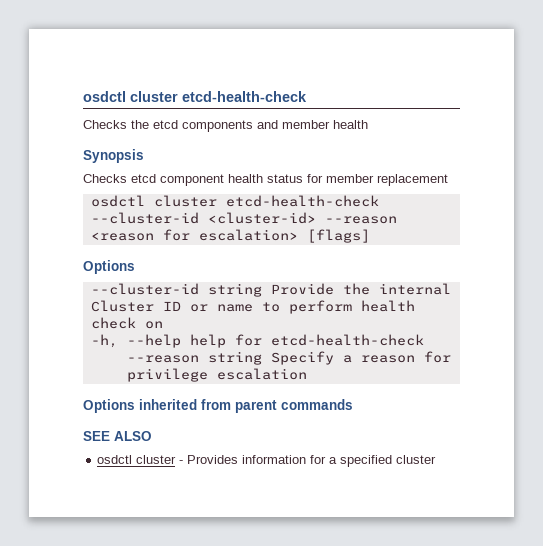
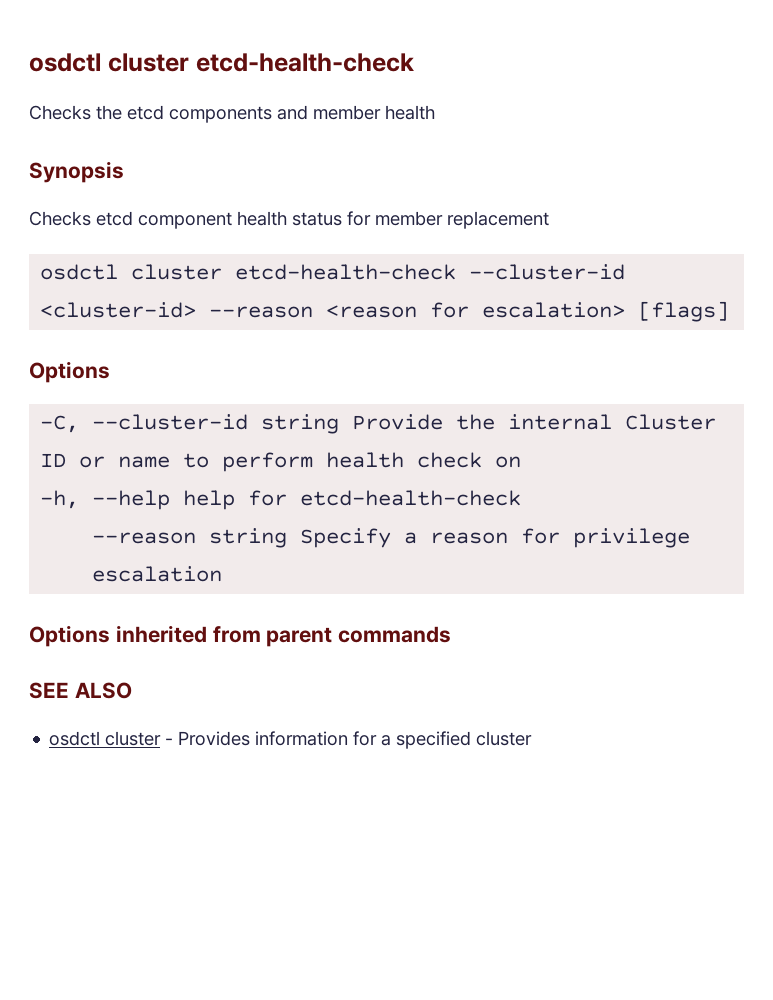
- --cluster-id string Provide the internal Cluster ID or name to perform health check on
+ -C, --cluster-id string Provide the internal Cluster ID or name to perform health check on

